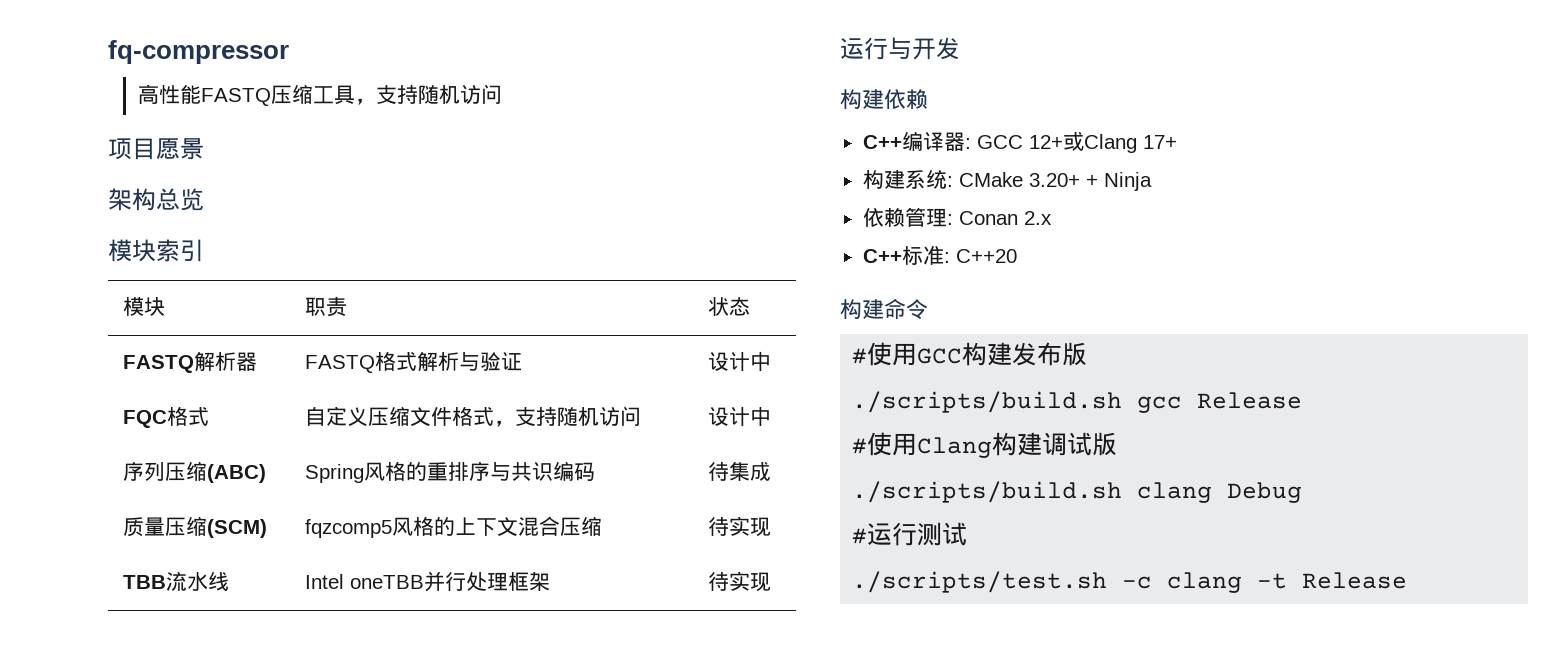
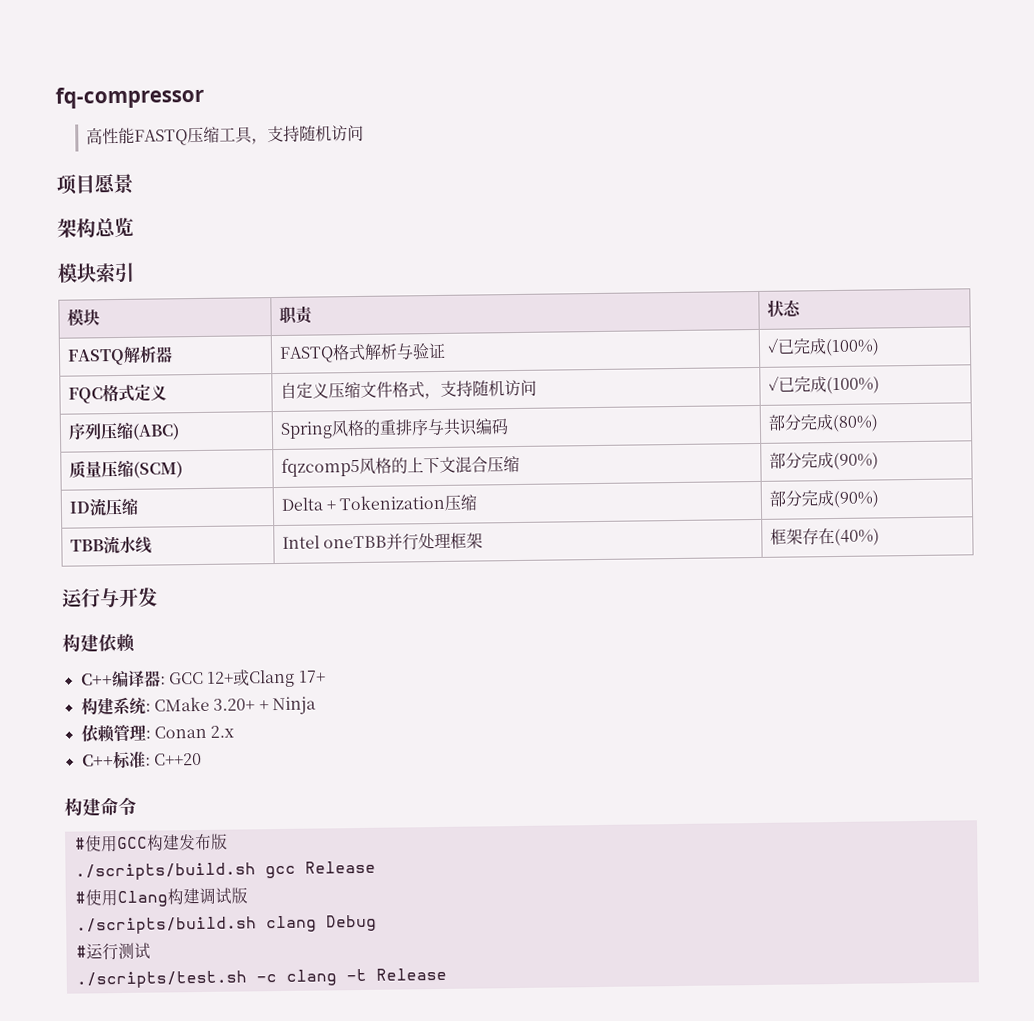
- FASTQ解析器 | FASTQ格式解析与验证 | 设计中
+ FASTQ解析器 | FASTQ格式解析与验证 | ✓已完成(100%)
- FQC格式 | 自定义压缩文件格式，支持随机访问 | 设计中
+ FQC格式定义 | 自定义压缩文件格式，支持随机访问 | ✓已完成(100%)
- 序列压缩(ABC) | Spring风格的重排序与共识编码 | 待集成
+ 序列压缩(ABC) | Spring风格的重排序与共识编码 | 部分完成(80%)
- 质量压缩(SCM) | fqzcomp5风格的上下文混合压缩 | 待实现
+ 质量压缩(SCM) | fqzcomp5风格的上下文混合压缩 | 部分完成(90%)
+ ID流压缩 | Delta + Tokenization压缩 | 部分完成(90%)
- TBB流水线 | Intel oneTBB并行处理框架 | 待实现
+ TBB流水线 | Intel oneTBB并行处理框架 | 框架存在(40%)

